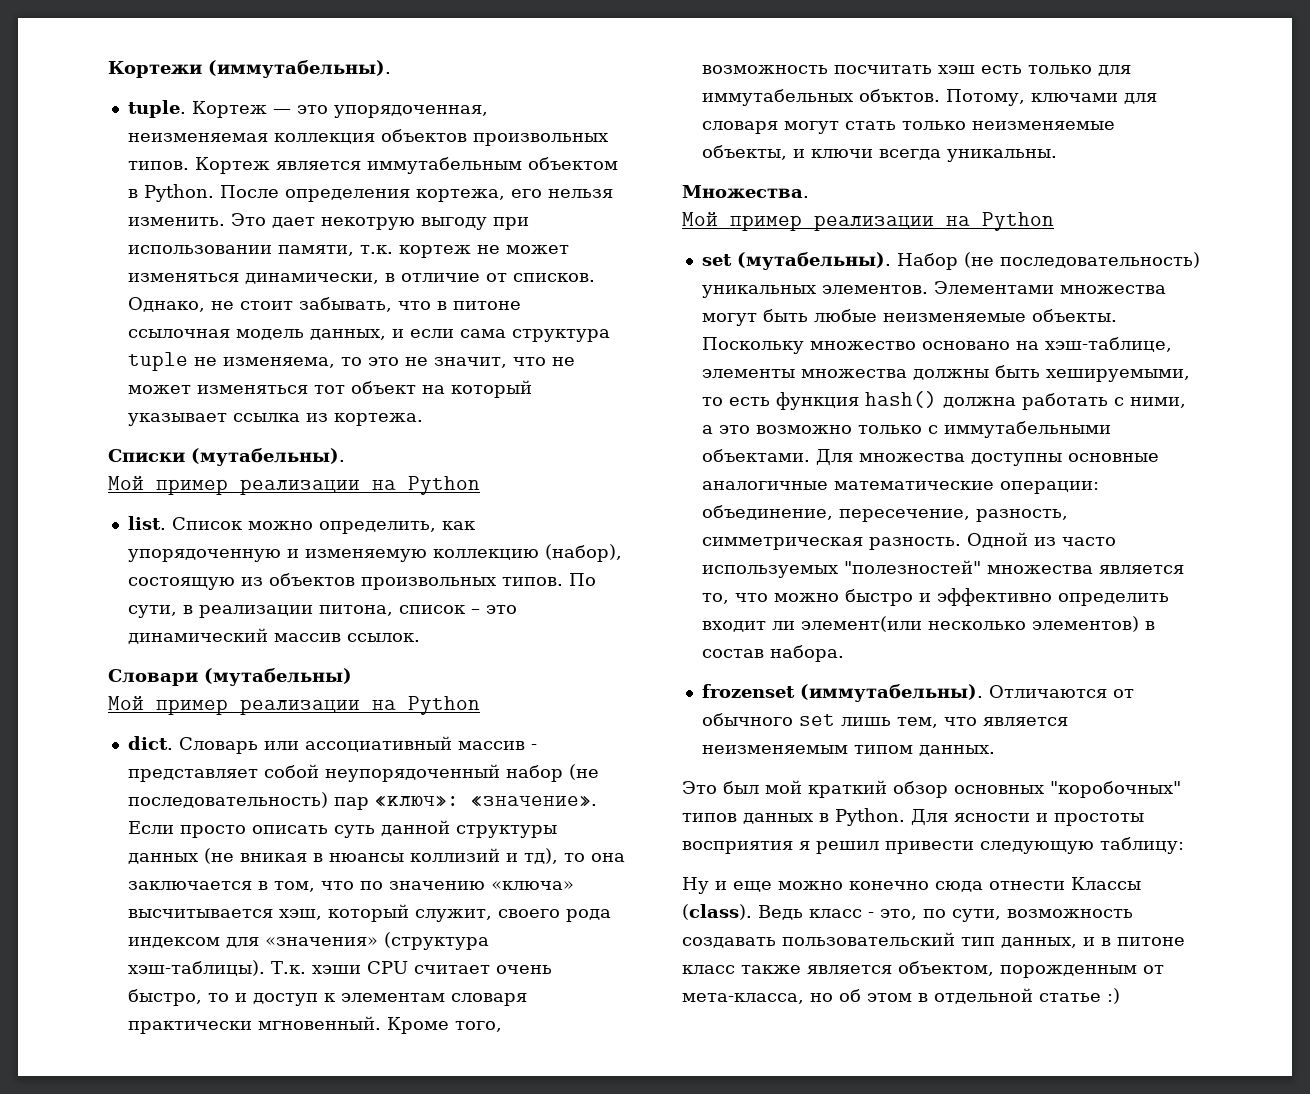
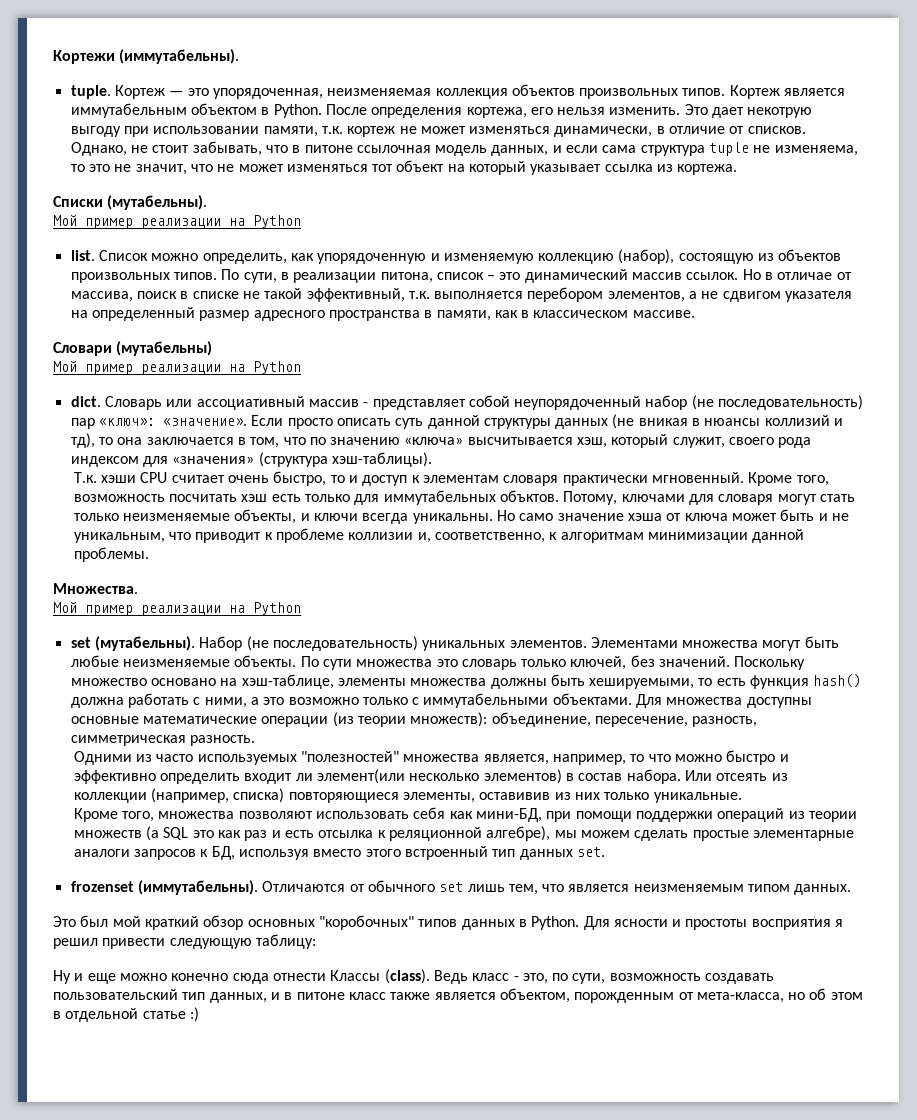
+ Но в отличае от массива, поиск в списке не такой эффективный, т.к. выполняется перебором элементов, а не сдвигом указателя на определенный размер адресного пространства в памяти, как в классическом массиве.
- Если просто описать суть данной структуры данных (не вникая в нюансы коллизий и тд), то она заключается в том, что по значению «ключа» высчитывается хэш, который служит, своего рода индексом для «значения» (структура хэш-таблицы). Т.к. хэши CPU считает очень быстро, то и доступ к элементам словаря практически мгновенный.
+ Если просто описать суть данной структуры данных (не вникая в нюансы коллизий и тд), то она заключается в том, что по значению «ключа» высчитывается хэш, который служит, своего рода индексом для «значения» (структура хэш-таблицы).
+ Т.к. хэши CPU считает очень быстро, то и доступ к элементам словаря практически мгновенный.
+ Но само значение хэша от ключа может быть и не уникальным, что приводит к проблеме коллизии и, соответственно, к алгоритмам минимизации данной проблемы.
+ По сути множества это словарь только ключей, без значений.
- Для множества доступны основные аналогичные математические операции: объединение, пересечение, разность, симметрическая разность. Одной из часто используемых "полезностей" множества является то, что можно быстро и эффективно определить входит ли элемент(или несколько элементов) в состав набора.
+ Для множества доступны основные математические операции (из теории множеств): объединение, пересечение, разность, симметрическая разность.
+ Одними из часто используемых "полезностей" множества является, например, то что можно быстро и эффективно определить входит ли элемент(или несколько элементов) в состав набора. Или отсеять из коллекции (например, списка) повторяющиеся элементы, оставивив из них только уникальные.
+ Кроме того, множества позволяют использовать себя как мини-БД, при помощи поддержки операций из теории множеств (а SQL это как раз и есть отсылка к реляционной алгебре), мы можем сделать простые элементарные аналоги запросов к БД, используя вместо этого встроенный тип данных set.

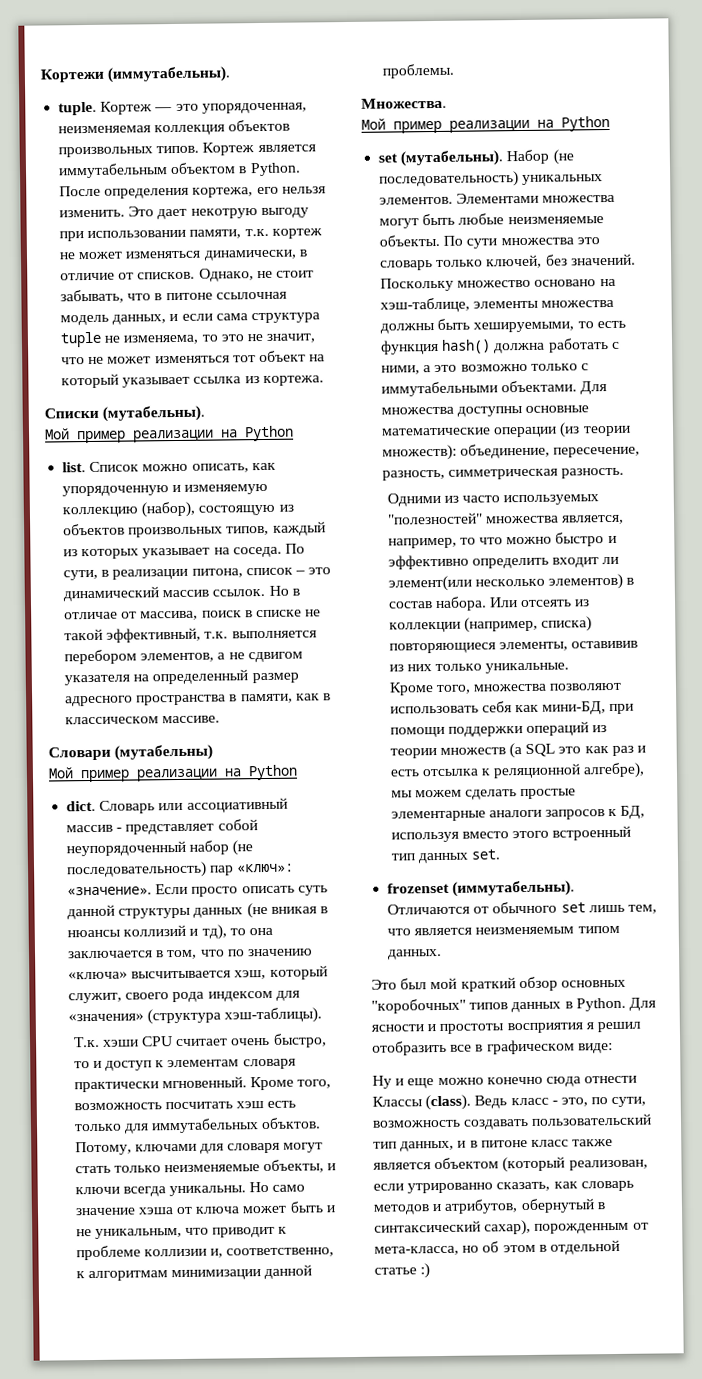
- Cписок можно определить, как упорядоченную и изменяемую коллекцию (набор), состоящую из объектов произвольных типов.
+ Cписок можно описать, как упорядоченную и изменяемую коллекцию (набор), состоящую из объектов произвольных типов, каждый из которых указывает на соседа.
- Для ясности и простоты восприятия я решил привести следующую таблицу:
+ Для ясности и простоты восприятия я решил отобразить все в графическом виде:
- Ведь класс - это, по сути, возможность создавать пользовательский тип данных, и в питоне класс также является объектом, порожденным от мета-класса, но об этом в отдельной статье :)
+ Ведь класс - это, по сути, возможность создавать пользовательский тип данных, и в питоне класс также является объектом (который реализован, если утрированно сказать, как словарь методов и атрибутов, обернутый в синтаксический сахар), порожденным от мета-класса, но об этом в отдельной статье :)

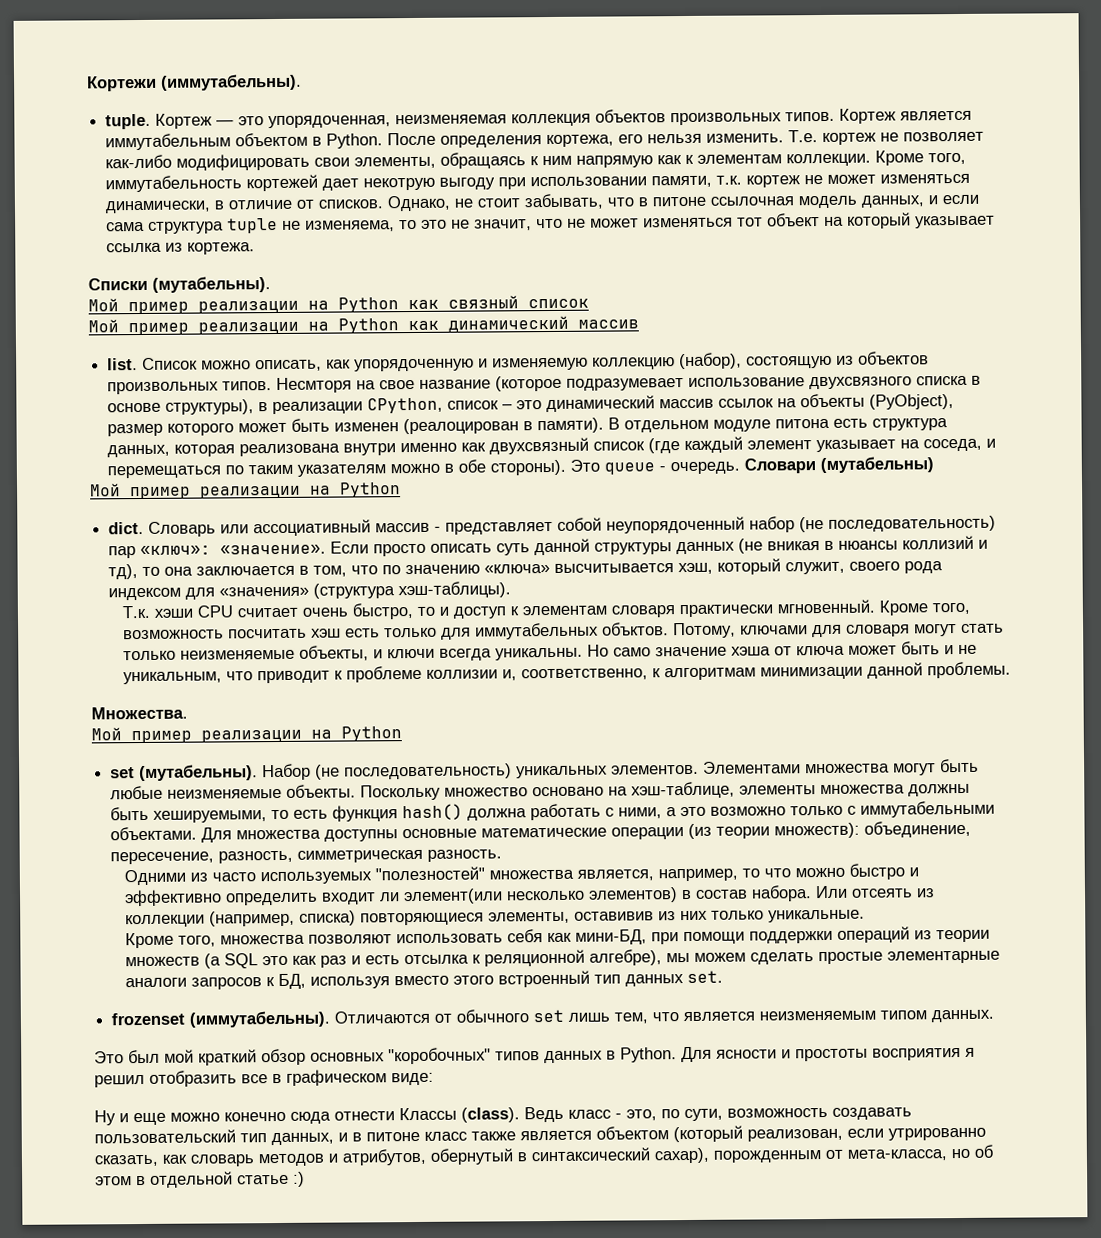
- Это дает некотрую выгоду при использовании памяти, т.к. кортеж не может изменяться динамически, в отличие от списков.
+ Т.е. кортеж не позволяет как-либо модифицировать свои элементы, обращаясь к ним напрямую как к элементам коллекции. Кроме того, иммутабельность кортежей дает некотрую выгоду при использовании памяти, т.к. кортеж не может изменяться динамически, в отличие от списков.
  Cписки (мутабельны).
- Мой пример реализации на Python
+ Мой пример реализации на Python как связный список
+ Мой пример реализации на Python как динамический массив
- Cписок можно описать, как упорядоченную и изменяемую коллекцию (набор), состоящую из объектов произвольных типов, каждый из которых указывает на соседа. По сути, в реализации питона, список – это динамический массив ссылок. Но в отличае от массива, поиск в списке не такой эффективный, т.к. выполняется перебором элементов, а не сдвигом указателя на определенный размер адресного пространства в памяти, как в классическом массиве.
- Словари (мутабельны)
+ Cписок можно описать, как упорядоченную и изменяемую коллекцию (набор), состоящую из объектов произвольных типов. Несмторя на свое название (которое подразумевает использование двухсвязного списка в основе структуры), в реализации CPython, список – это динамический массив ссылок на объекты (PyObject), размер которого может быть изменен (реалоцирован в памяти). В отдельном модуле питона есть структура данных, которая реализована внутри именно как двухсвязный список (где каждый элемент указывает на соседа, и перемещаться по таким указателям можно в обе стороны). Это queue - очередь. Словари (мутабельны)
- По сути множества это словарь только ключей, без значений.

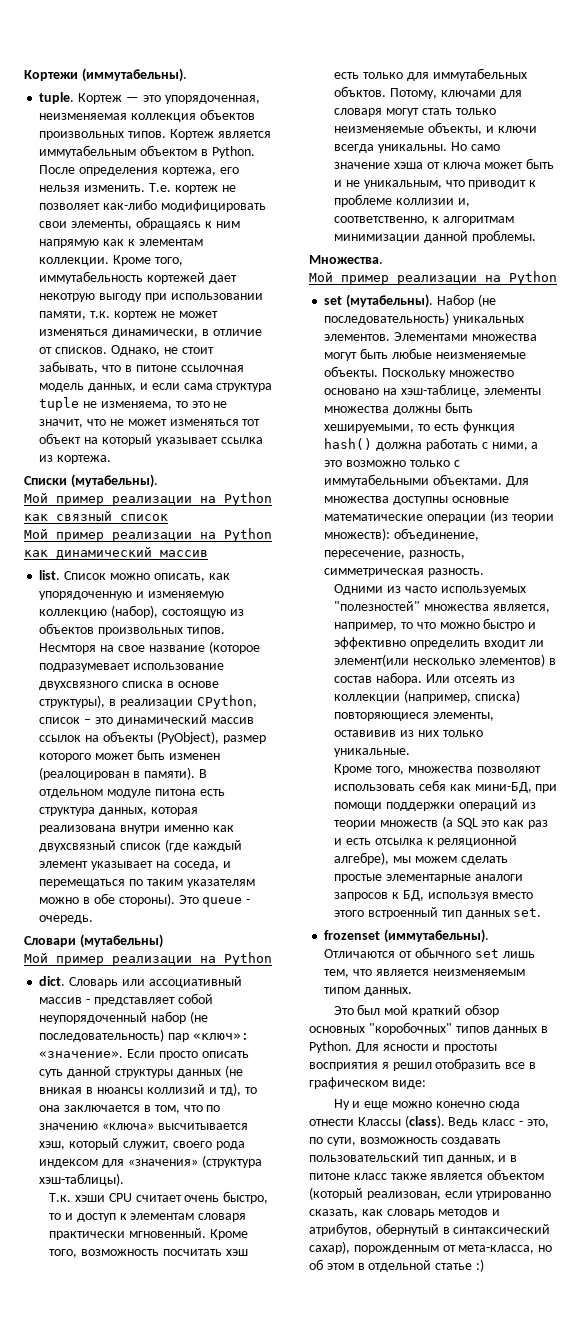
- Это queue - очередь. Словари (мутабельны)
+ Это queue - очередь.
+ Словари (мутабельны)

